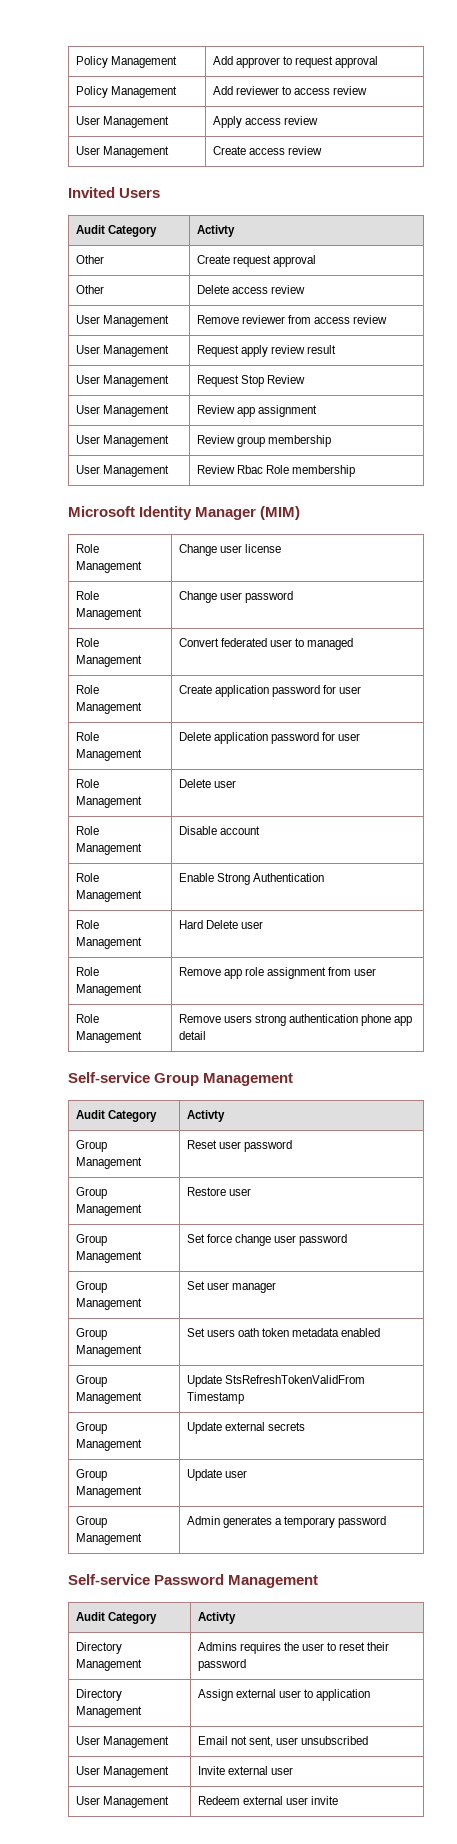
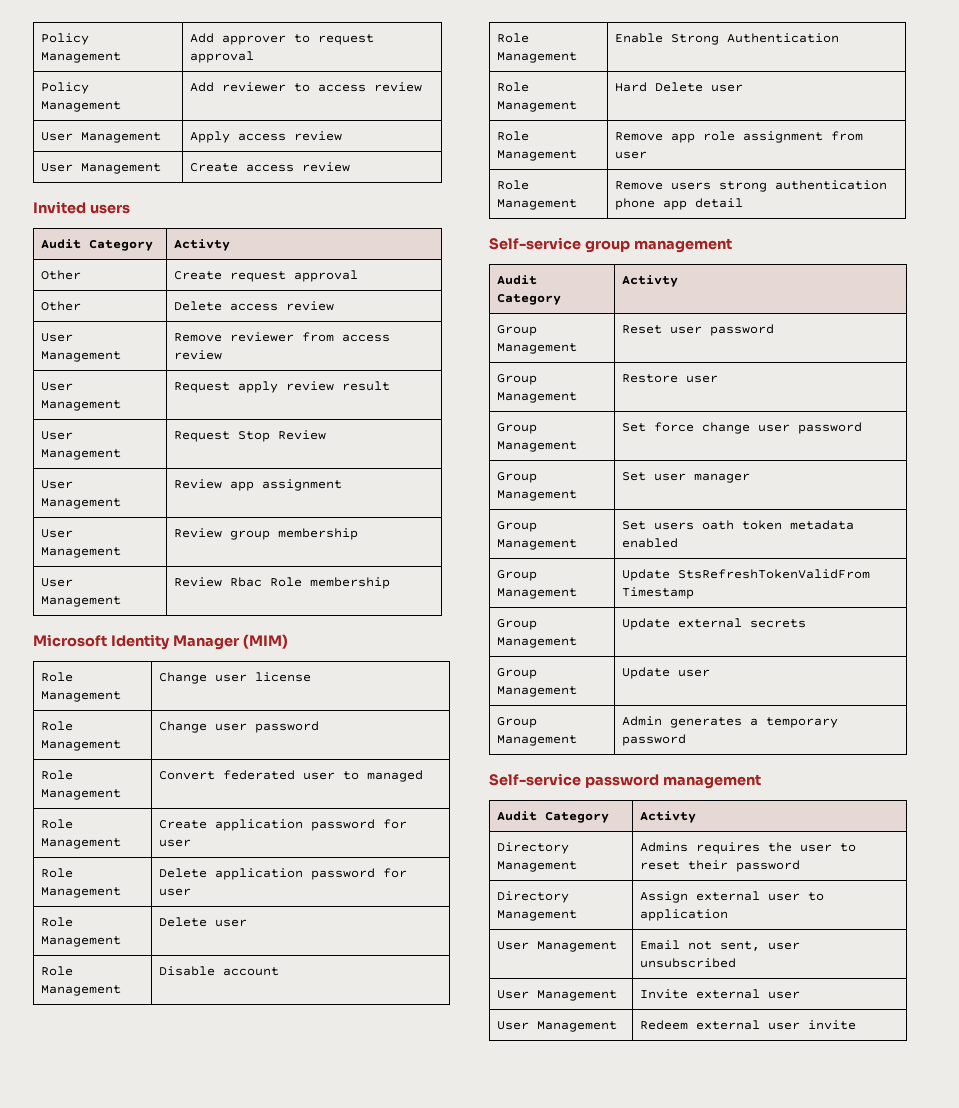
- Invited Users
+ Invited users
- Self-service Group Management
+ Self-service group management
- Self-service Password Management
+ Self-service password management

